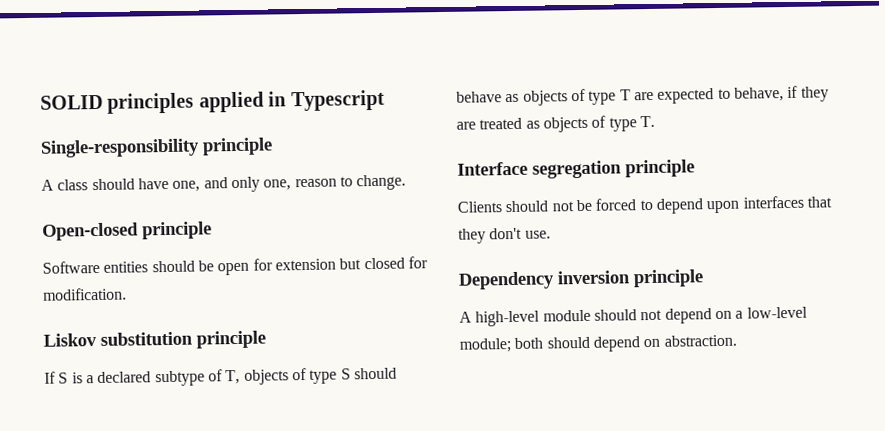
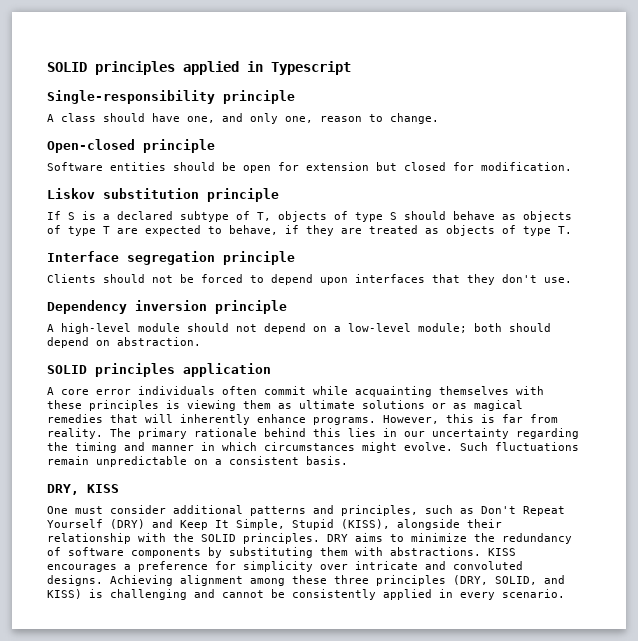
+ SOLID principles application
+ A core error individuals often commit while acquainting themselves with these principles is viewing them as ultimate solutions or as magical remedies that will inherently enhance programs. However, this is far from reality. The primary rationale behind this lies in our uncertainty regarding the timing and manner in which circumstances might evolve. Such fluctuations remain unpredictable on a consistent basis.
+ DRY, KISS
+ One must consider additional patterns and principles, such as Don't Repeat Yourself (DRY) and Keep It Simple, Stupid (KISS), alongside their relationship with the SOLID principles. DRY aims to minimize the redundancy of software components by substituting them with abstractions. KISS encourages a preference for simplicity over intricate and convoluted designs. Achieving alignment among these three principles (DRY, SOLID, and KISS) is challenging and cannot be consistently applied in every scenario.

